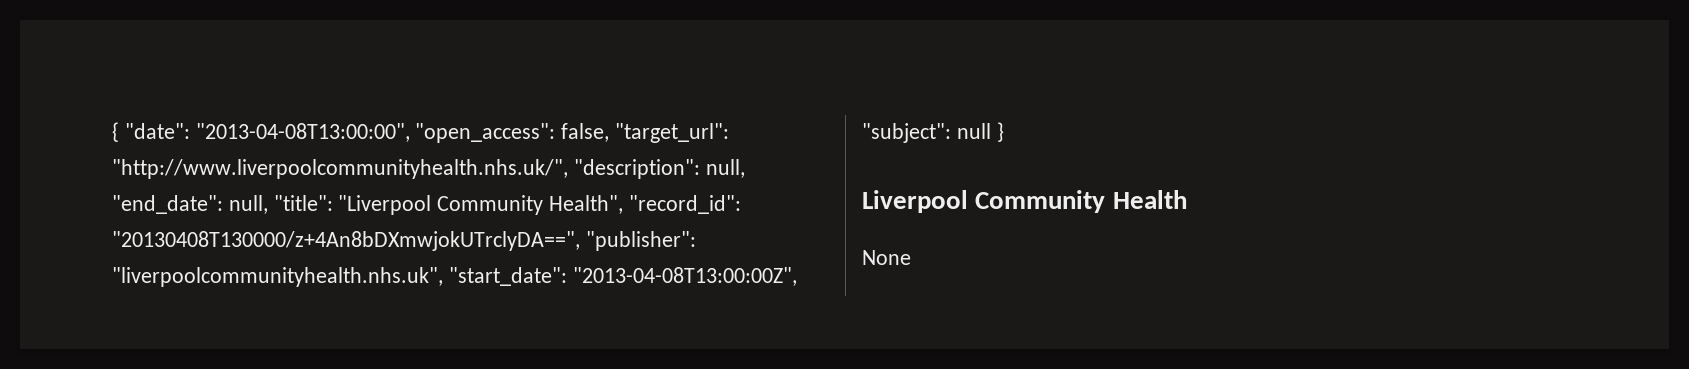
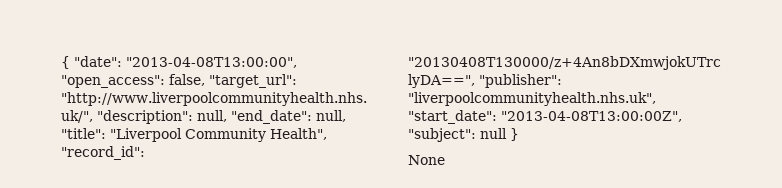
- Liverpool Community Health

